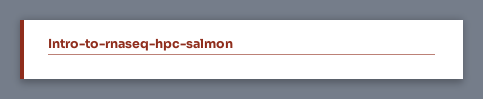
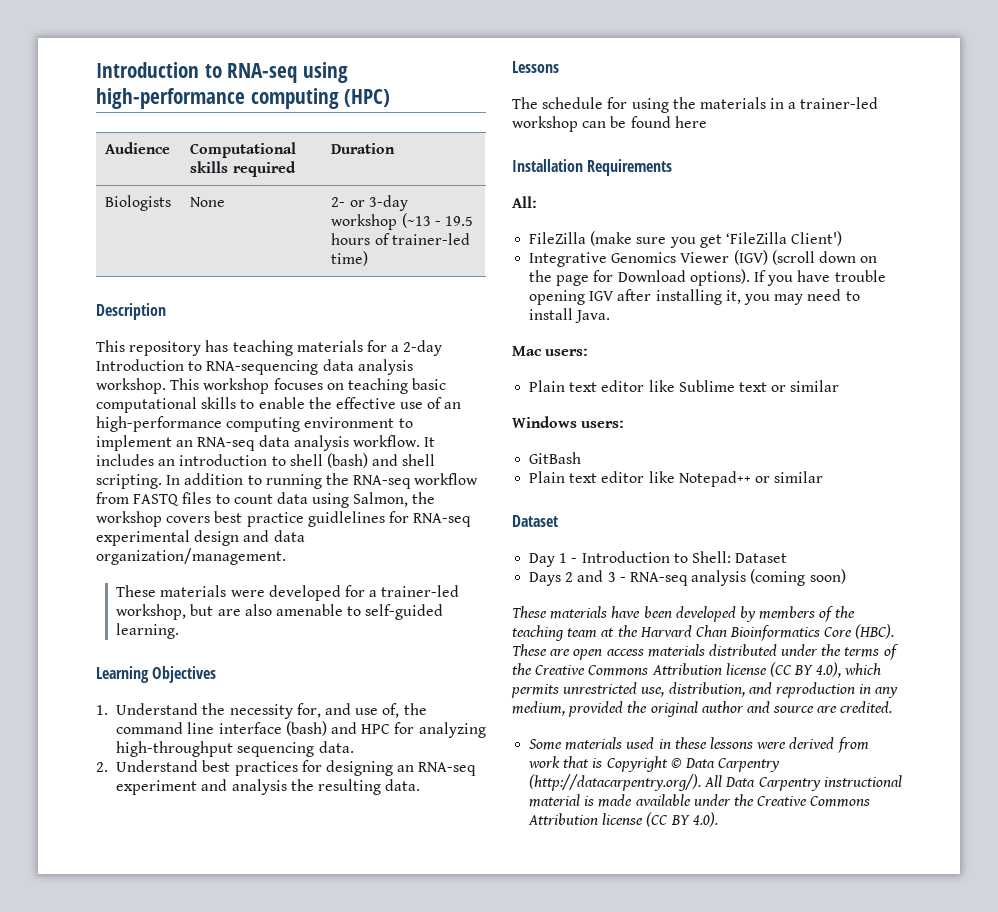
- Intro-to-rnaseq-hpc-salmon
+ Introduction to RNA-seq using high-performance computing (HPC)
+ Audience | Computational skills required | Duration
+ Biologists | None | 2- or 3-day workshop (~13 - 19.5 hours of trainer-led time)
+ Description
+ This repository has teaching materials for a 2-day Introduction to RNA-sequencing data analysis workshop. This workshop focuses on teaching basic computational skills to enable the effective use of an high-performance computing environment to implement an RNA-seq data analysis workflow. It includes an introduction to shell (bash) and shell scripting. In addition to running the RNA-seq workflow from FASTQ files to count data using Salmon, the workshop covers best practice guidlelines for RNA-seq experimental design and data organization/management.
+ These materials were developed for a trainer-led workshop, but are also amenable to self-guided learning.
+ Learning Objectives
+ 1. Understand the necessity for, and use of, the command line interface (bash) and HPC for analyzing high-throughput sequencing data.
+ 2. Understand best practices for designing an RNA-seq experiment and analysis the resulting data.
+ Lessons
+ The schedule for using the materials in a trainer-led workshop can be found here
+ Installation Requirements
+ All:
+ FileZilla (make sure you get ‘FileZilla Client')
+ Integrative Genomics Viewer (IGV) (scroll down on the page for Download options). If you have trouble opening IGV after installing it, you may need to install Java.
+ Mac users:
+ Plain text editor like Sublime text or similar
+ Windows users:
+ GitBash
+ Plain text editor like Notepad++ or similar
+ Dataset
+ Day 1 - Introduction to Shell: Dataset
+ Days 2 and 3 - RNA-seq analysis (coming soon)
+ These materials have been developed by members of the teaching team at the Harvard Chan Bioinformatics Core (HBC). These are open access materials distributed under the terms of the Creative Commons Attribution license (CC BY 4.0), which permits unrestricted use, distribution, and reproduction in any medium, provided the original author and source are credited.
+ Some materials used in these lessons were derived from work that is Copyright © Data Carpentry (http://datacarpentry.org/). All Data Carpentry instructional material is made available under the Creative Commons Attribution license (CC BY 4.0).

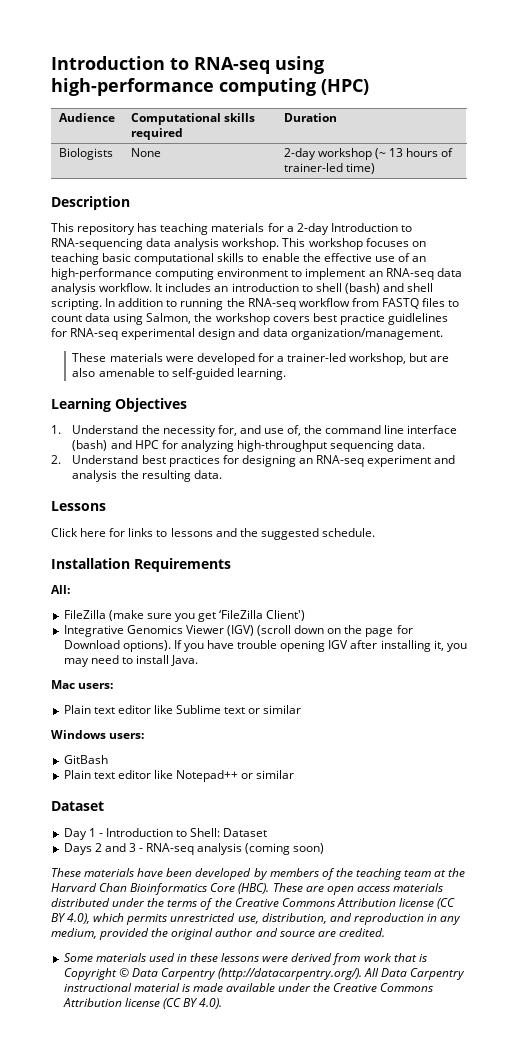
- Biologists | None | 2- or 3-day workshop (~13 - 19.5 hours of trainer-led time)
+ Biologists | None | 2-day workshop (~ 13 hours of trainer-led time)
- The schedule for using the materials in a trainer-led workshop can be found here
+ Click here for links to lessons and the suggested schedule.

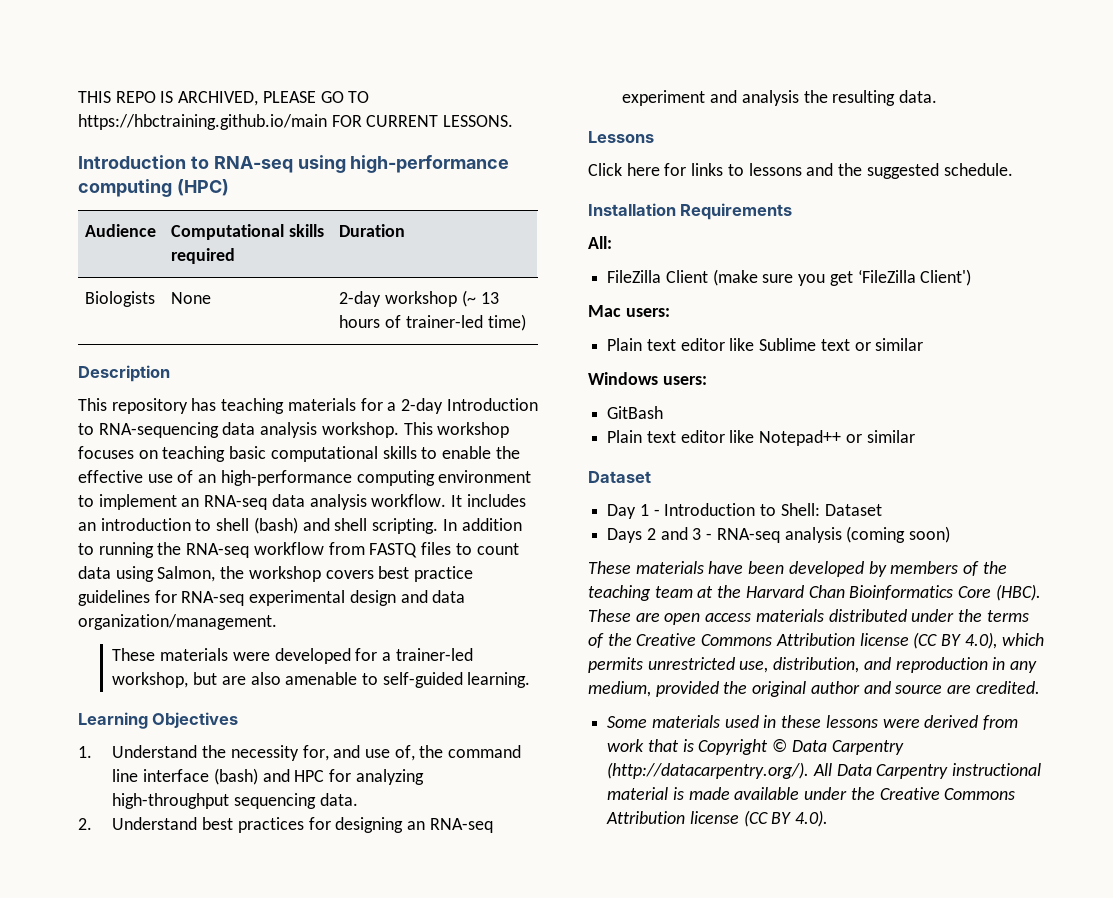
+ THIS REPO IS ARCHIVED, PLEASE GO TO https://hbctraining.github.io/main FOR CURRENT LESSONS.
- In addition to running the RNA-seq workflow from FASTQ files to count data using Salmon, the workshop covers best practice guidlelines for RNA-seq experimental design and data organization/management.
+ In addition to running the RNA-seq workflow from FASTQ files to count data using Salmon, the workshop covers best practice guidelines for RNA-seq experimental design and data organization/management.
- FileZilla (make sure you get ‘FileZilla Client')
+ FileZilla Client (make sure you get ‘FileZilla Client')
- Integrative Genomics Viewer (IGV) (scroll down on the page for Download options). If you have trouble opening IGV after installing it, you may need to install Java.

